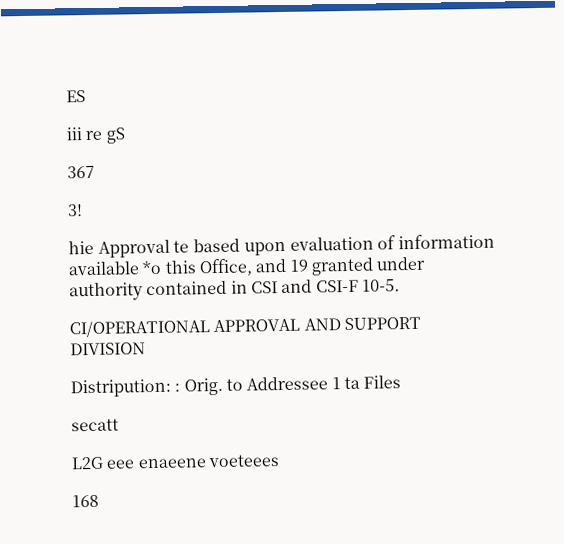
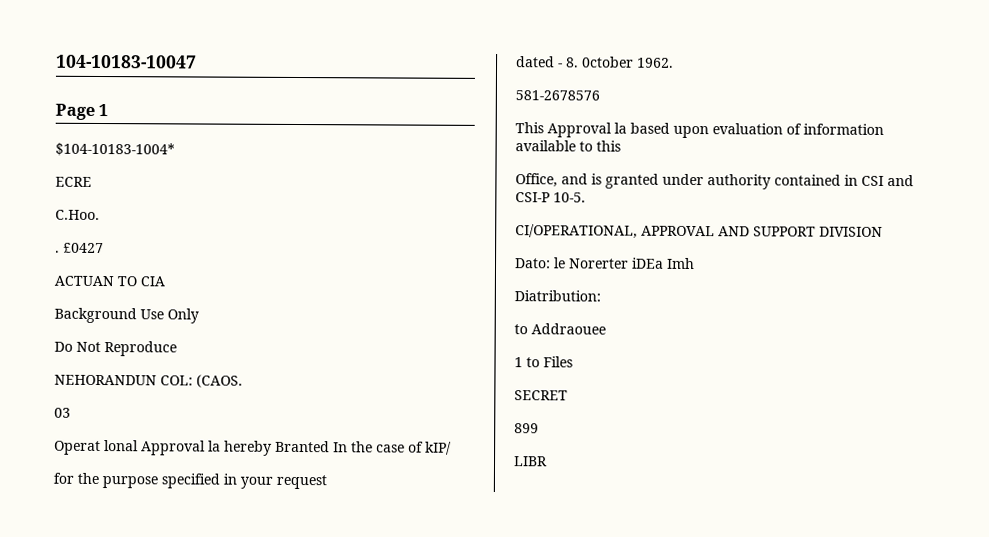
- ES
- iii re gS
- 367
- 3!
- hie Approval te based upon evaluation of information available *o this Office, and 19 granted under authority contained in CSI and CSI-F 10-5.
+ 104-10183-10047
+ Page 1
+ $104-10183-1004*
+ ECRE
+ C.Hoo.
+ . £0427
+ ACTUAN TO CIA
+ Background Use Only
+ Do Not Reproduce
+ NEHORANDUN COL: (CAOS.
+ 03
+ Operat lonal Approval la hereby Branted In the case of kIP/
+ for the purpose specified in your request
+ dated - 8. 0ctober 1962.
+ 581-2678576
+ This Approval la based upon evaluation of information available to this
+ Office, and is granted under authority contained in CSI and CSI-P 10-5.
- CI/OPERATIONAL APPROVAL AND SUPPORT DIVISION
+ CI/OPERATIONAL, APPROVAL AND SUPPORT DIVISION
- Distripution: : Orig. to Addressee 1 ta Files
- secatt
- L2G eee enaeene voeteees
- 168
+ Dato: le Norerter iDEa Imh
+ Diatribution:
+ to Addraouee
+ 1 to Files
+ SECRET
+ 899
+ LIBR

